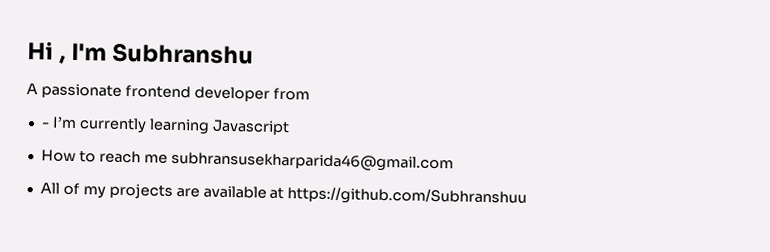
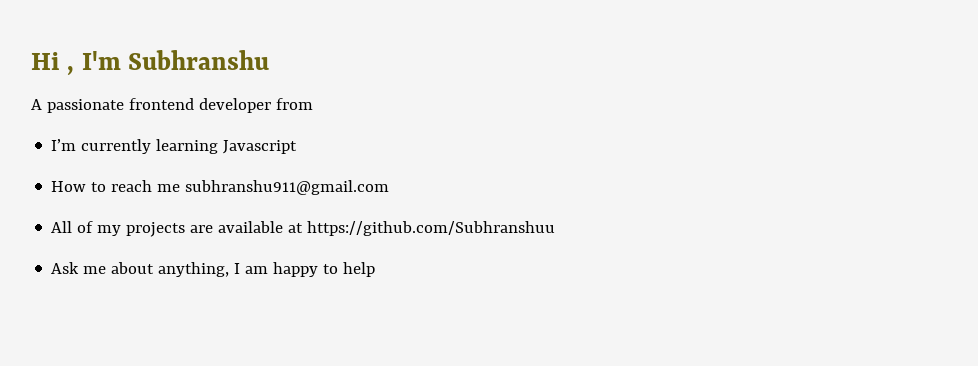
- - I’m currently learning Javascript
+ I’m currently learning Javascript
- How to reach me subhransusekharparida46@gmail.com
+ How to reach me subhranshu911@gmail.com
+ Ask me about anything, I am happy to help

